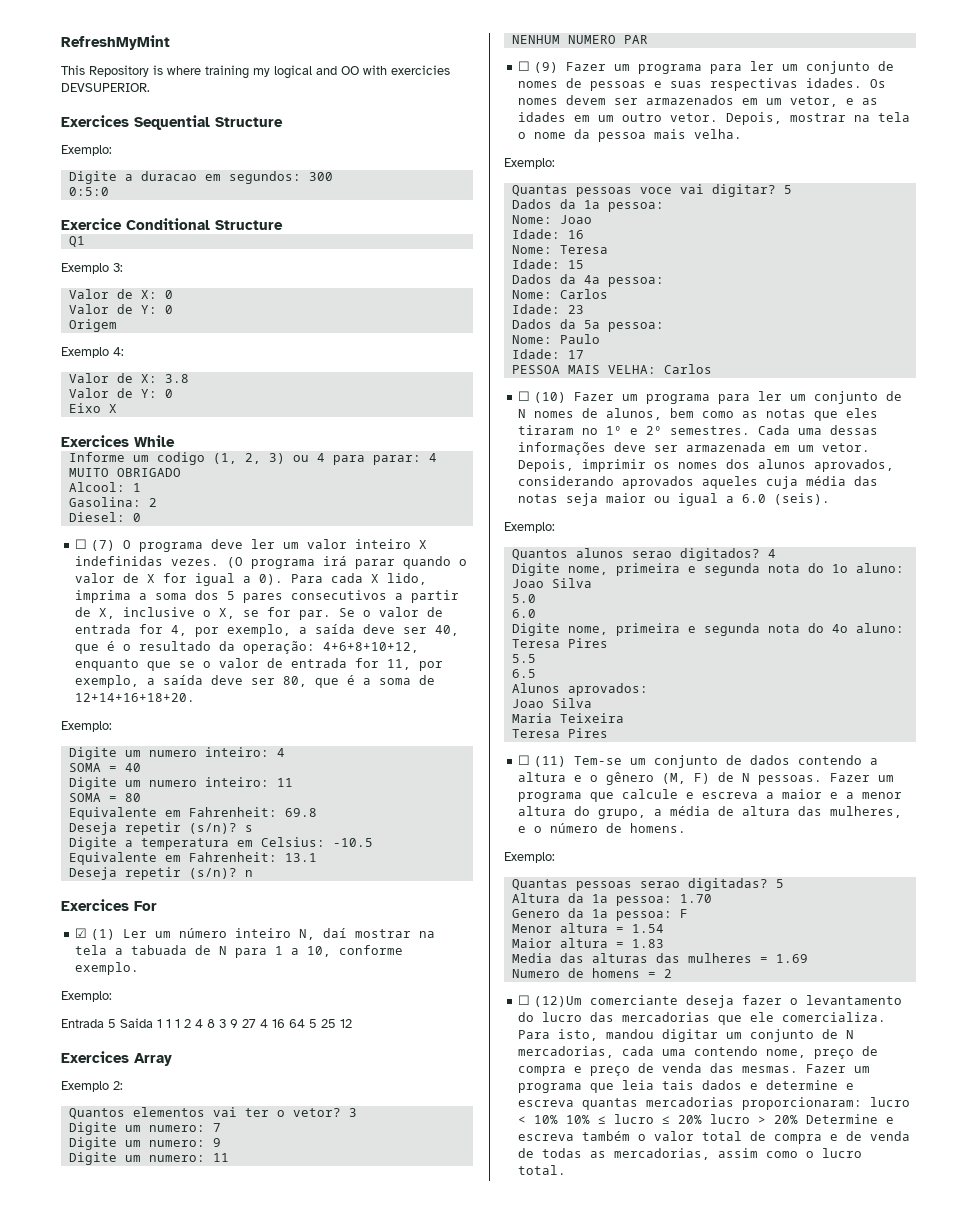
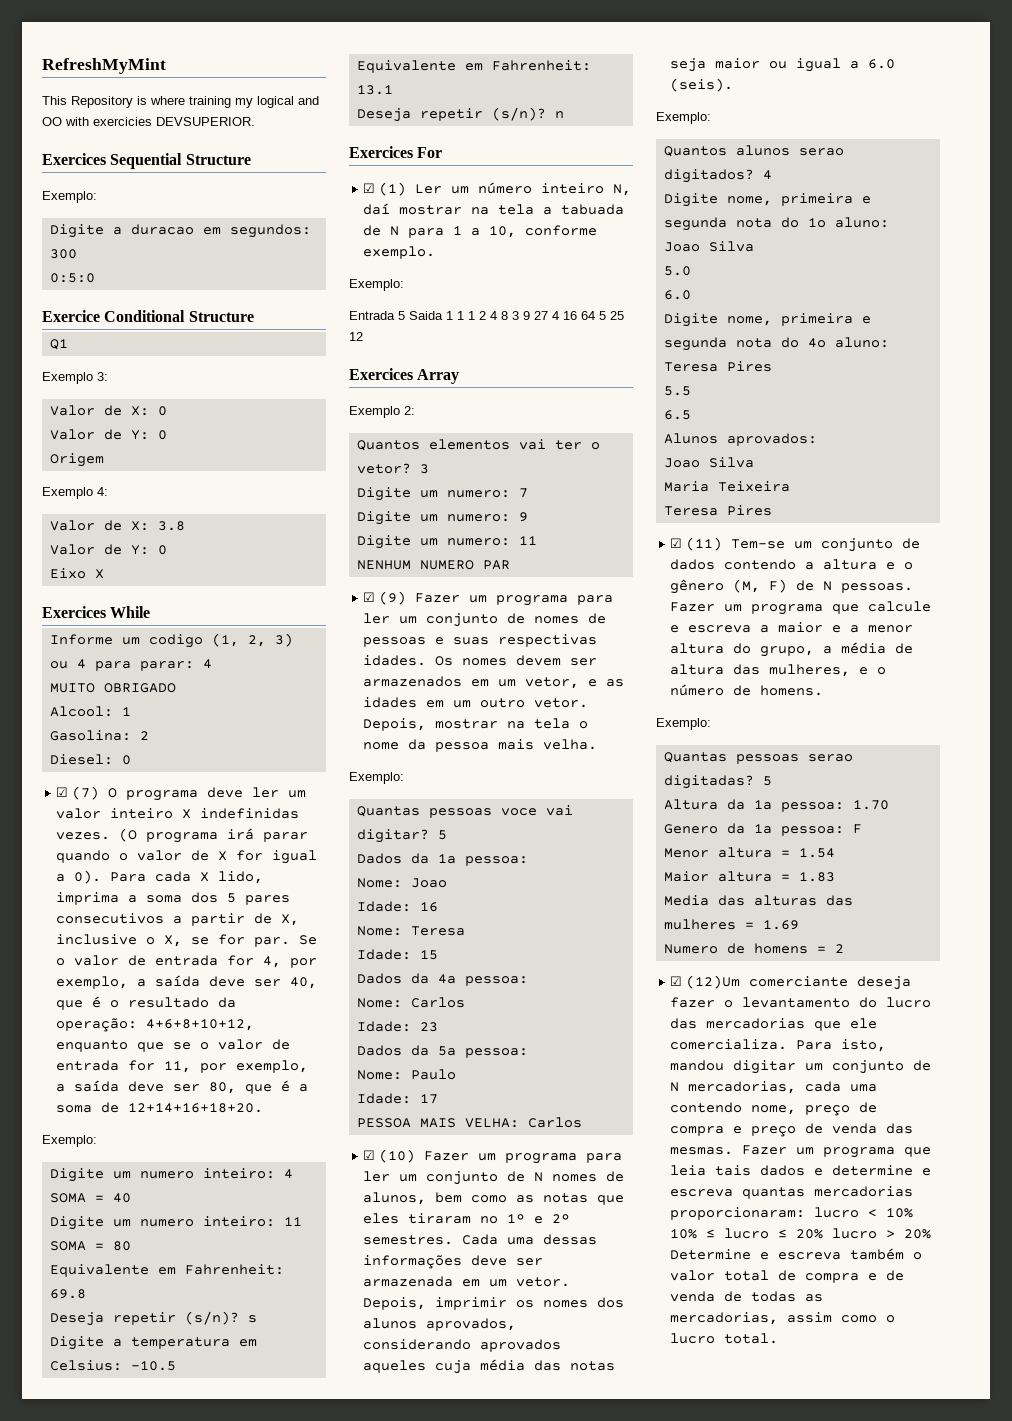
- ☐ (7) O programa deve ler um valor inteiro X indefinidas vezes.
+ ☑ (7) O programa deve ler um valor inteiro X indefinidas vezes.
- ☐ (9) Fazer um programa para ler um conjunto de nomes de pessoas e suas respectivas idades.
+ ☑ (9) Fazer um programa para ler um conjunto de nomes de pessoas e suas respectivas idades.
- ☐ (10) Fazer um programa para ler um conjunto de N nomes de alunos, bem como as notas que eles tiraram no 1º e 2º semestres.
+ ☑ (10) Fazer um programa para ler um conjunto de N nomes de alunos, bem como as notas que eles tiraram no 1º e 2º semestres.
- ☐ (11) Tem-se um conjunto de dados contendo a altura e o gênero (M, F) de N pessoas.
+ ☑ (11) Tem-se um conjunto de dados contendo a altura e o gênero (M, F) de N pessoas.
- ☐ (12)Um comerciante deseja fazer o levantamento do lucro das mercadorias que ele comercializa.
+ ☑ (12)Um comerciante deseja fazer o levantamento do lucro das mercadorias que ele comercializa.

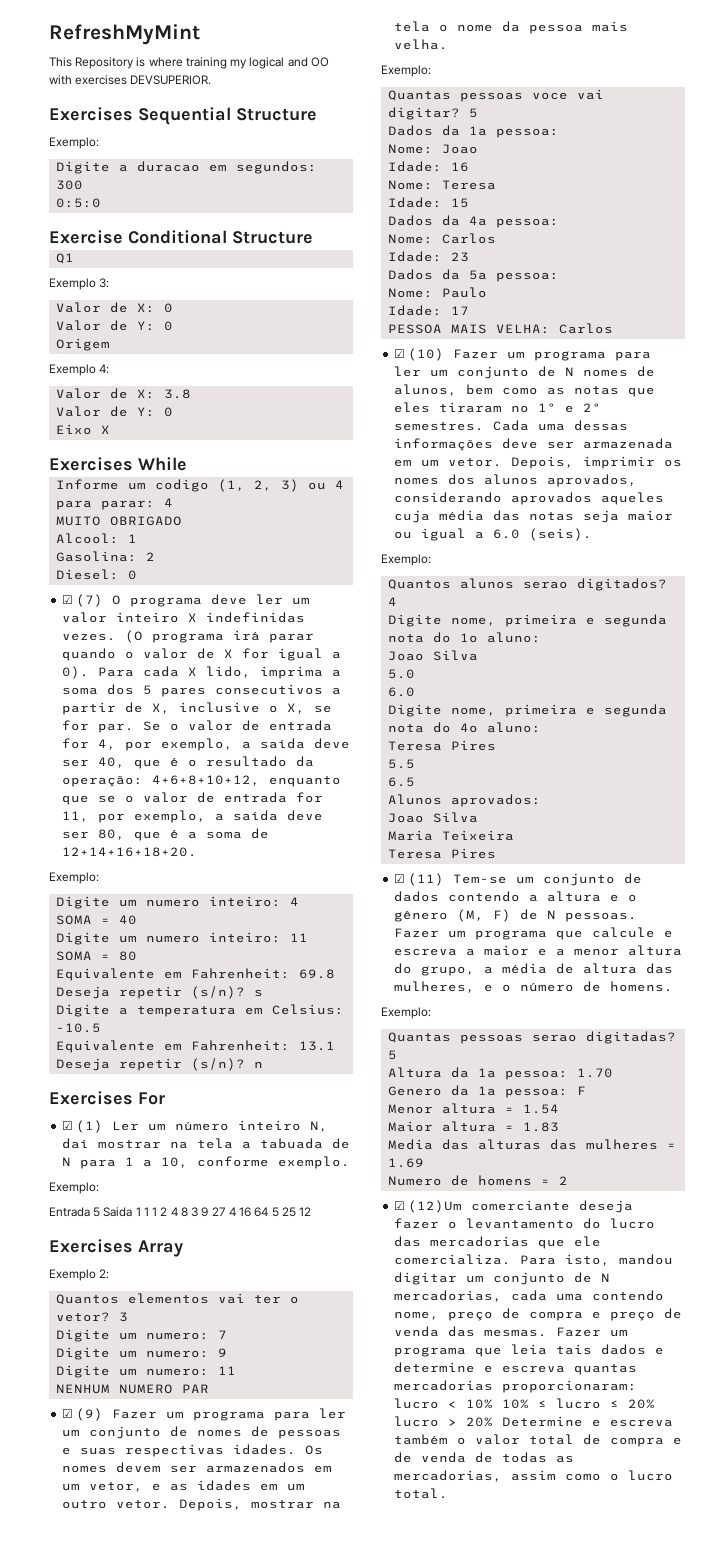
- This Repository is where training my logical and OO with exercicies DEVSUPERIOR.
+ This Repository is where training my logical and OO with exercises DEVSUPERIOR.
- Exercices Sequential Structure
+ Exercises Sequential Structure
- Exercice Conditional Structure
+ Exercise Conditional Structure
- Exercices While
+ Exercises While
- Exercices For
+ Exercises For
- Exercices Array
+ Exercises Array

